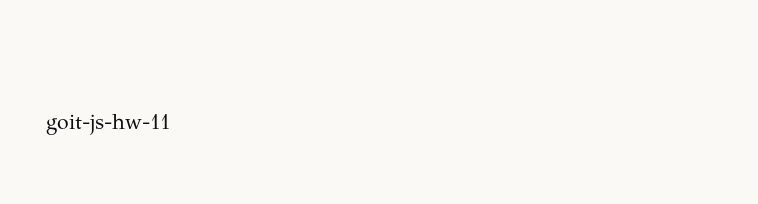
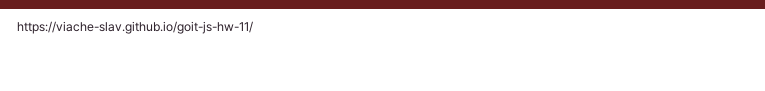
- goit-js-hw-11
+ https://viache-slav.github.io/goit-js-hw-11/

